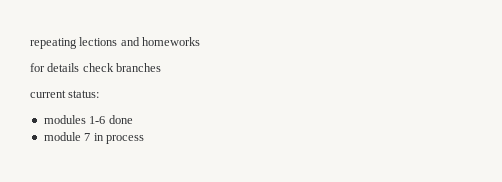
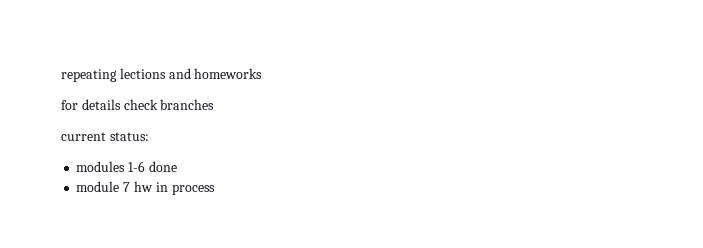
- module 7 in process
+ module 7 hw in process

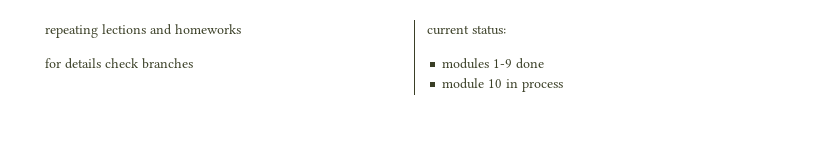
- modules 1-6 done
+ modules 1-9 done
- module 7 hw in process
+ module 10 in process

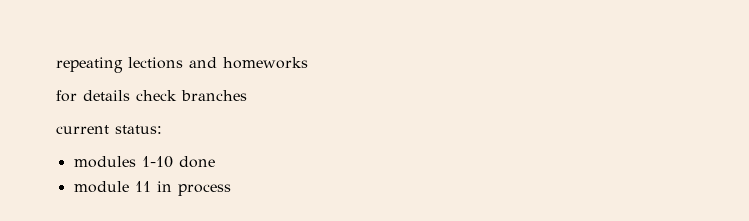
- modules 1-9 done
+ modules 1-10 done
- module 10 in process
+ module 11 in process

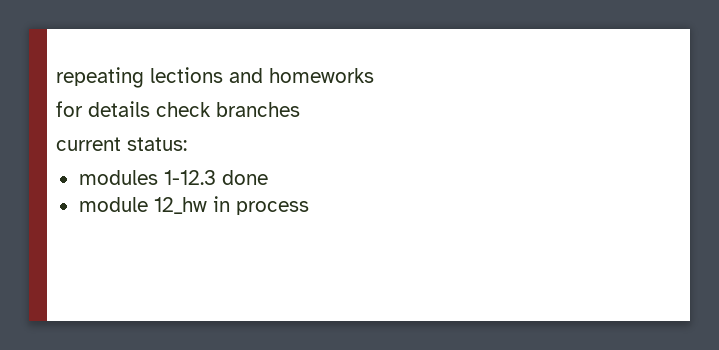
- modules 1-10 done
+ modules 1-12.3 done
- module 11 in process
+ module 12_hw in process

